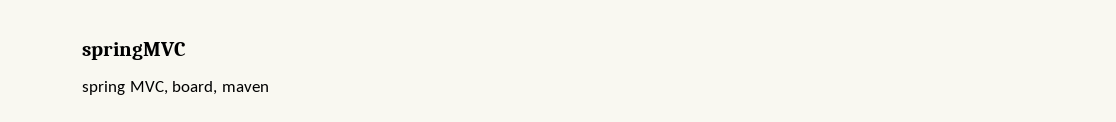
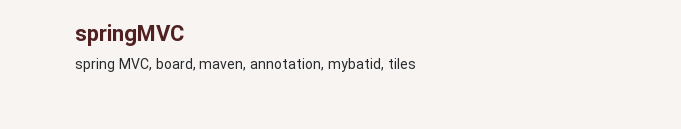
- spring MVC, board, maven
+ spring MVC, board, maven, annotation, mybatid, tiles

